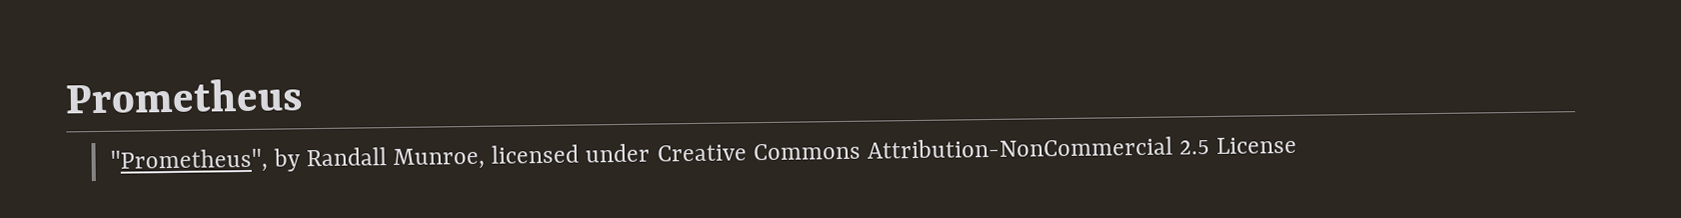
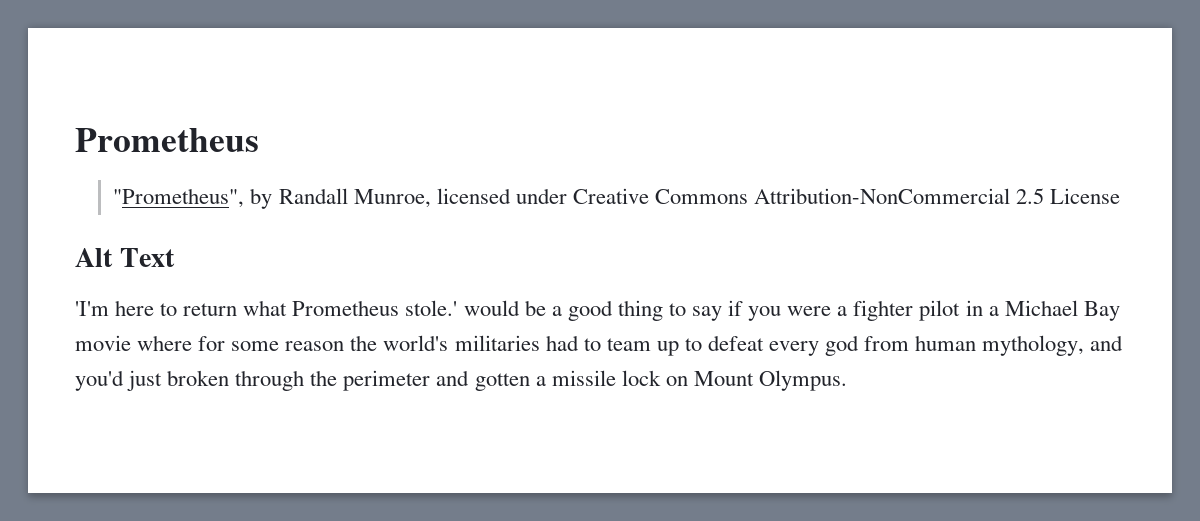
+ Alt Text
+ 'I'm here to return what Prometheus stole.' would be a good thing to say if you were a fighter pilot in a Michael Bay movie where for some reason the world's militaries had to team up to defeat every god from human mythology, and you'd just broken through the perimeter and gotten a missile lock on Mount Olympus.

